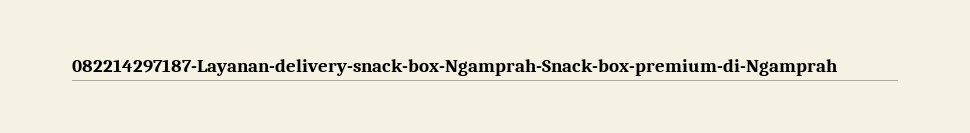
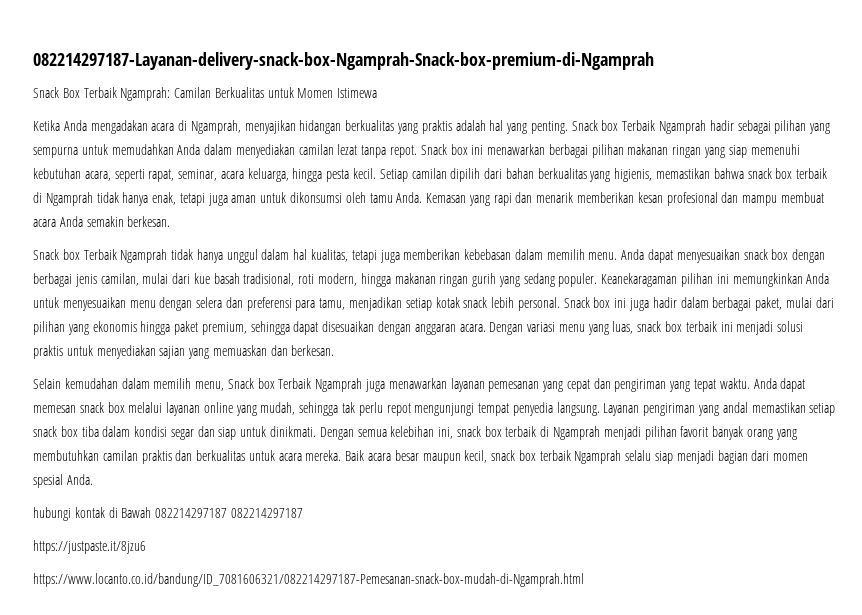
+ Snack Box Terbaik Ngamprah: Camilan Berkualitas untuk Momen Istimewa
+ Ketika Anda mengadakan acara di Ngamprah, menyajikan hidangan berkualitas yang praktis adalah hal yang penting. Snack box Terbaik Ngamprah hadir sebagai pilihan yang sempurna untuk memudahkan Anda dalam menyediakan camilan lezat tanpa repot. Snack box ini menawarkan berbagai pilihan makanan ringan yang siap memenuhi kebutuhan acara, seperti rapat, seminar, acara keluarga, hingga pesta kecil. Setiap camilan dipilih dari bahan berkualitas yang higienis, memastikan bahwa snack box terbaik di Ngamprah tidak hanya enak, tetapi juga aman untuk dikonsumsi oleh tamu Anda. Kemasan yang rapi dan menarik memberikan kesan profesional dan mampu membuat acara Anda semakin berkesan.
+ Snack box Terbaik Ngamprah tidak hanya unggul dalam hal kualitas, tetapi juga memberikan kebebasan dalam memilih menu. Anda dapat menyesuaikan snack box dengan berbagai jenis camilan, mulai dari kue basah tradisional, roti modern, hingga makanan ringan gurih yang sedang populer. Keanekaragaman pilihan ini memungkinkan Anda untuk menyesuaikan menu dengan selera dan preferensi para tamu, menjadikan setiap kotak snack lebih personal. Snack box ini juga hadir dalam berbagai paket, mulai dari pilihan yang ekonomis hingga paket premium, sehingga dapat disesuaikan dengan anggaran acara. Dengan variasi menu yang luas, snack box terbaik ini menjadi solusi praktis untuk menyediakan sajian yang memuaskan dan berkesan.
+ Selain kemudahan dalam memilih menu, Snack box Terbaik Ngamprah juga menawarkan layanan pemesanan yang cepat dan pengiriman yang tepat waktu. Anda dapat memesan snack box melalui layanan online yang mudah, sehingga tak perlu repot mengunjungi tempat penyedia langsung. Layanan pengiriman yang andal memastikan setiap snack box tiba dalam kondisi segar dan siap untuk dinikmati. Dengan semua kelebihan ini, snack box terbaik di Ngamprah menjadi pilihan favorit banyak orang yang membutuhkan camilan praktis dan berkualitas untuk acara mereka. Baik acara besar maupun kecil, snack box terbaik Ngamprah selalu siap menjadi bagian dari momen spesial Anda.
+ hubungi kontak di Bawah 082214297187 082214297187
+ https://justpaste.it/8jzu6
+ https://www.locanto.co.id/bandung/ID_7081606321/082214297187-Pemesanan-snack-box-mudah-di-Ngamprah.html

